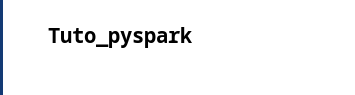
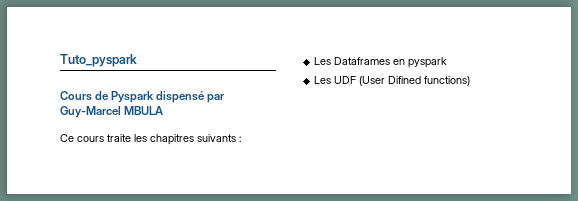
+ Cours de Pyspark dispensé par Guy-Marcel MBULA
+ Ce cours traite les chapitres suivants :
+ Les Dataframes en pyspark
+ Les UDF (User Difined functions)

